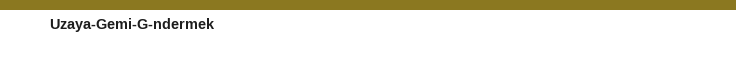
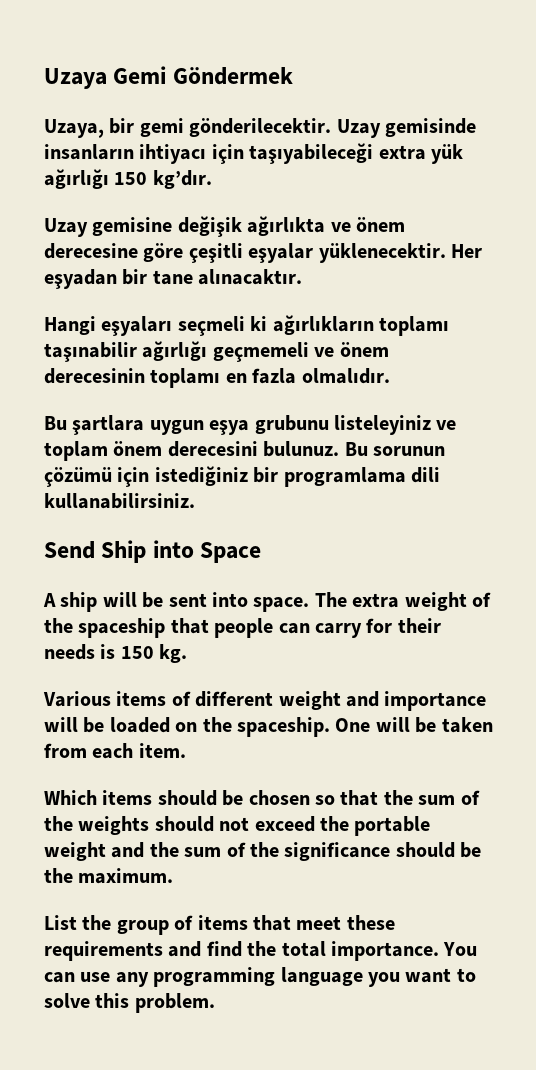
- Uzaya-Gemi-G-ndermek
+ Uzaya Gemi Göndermek
+ Uzaya, bir gemi gönderilecektir. Uzay gemisinde insanların ihtiyacı için taşıyabileceği extra yük ağırlığı 150 kg’dır.
+ Uzay gemisine değişik ağırlıkta ve önem derecesine göre çeşitli eşyalar yüklenecektir. Her eşyadan bir tane alınacaktır.
+ Hangi eşyaları seçmeli ki ağırlıkların toplamı taşınabilir ağırlığı geçmemeli ve önem derecesinin toplamı en fazla olmalıdır.
+ Bu şartlara uygun eşya grubunu listeleyiniz ve toplam önem derecesini bulunuz. Bu sorunun çözümü için istediğiniz bir programlama dili kullanabilirsiniz.
+ Send Ship into Space
+ A ship will be sent into space. The extra weight of the spaceship that people can carry for their needs is 150 kg.
+ Various items of different weight and importance will be loaded on the spaceship. One will be taken from each item.
+ Which items should be chosen so that the sum of the weights should not exceed the portable weight and the sum of the significance should be the maximum.
+ List the group of items that meet these requirements and find the total importance. You can use any programming language you want to solve this problem.

